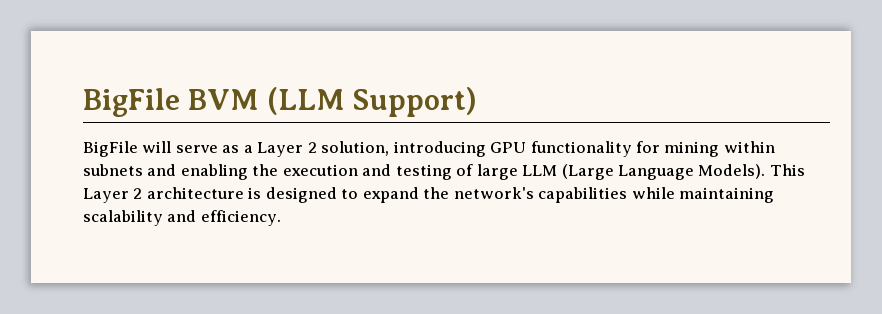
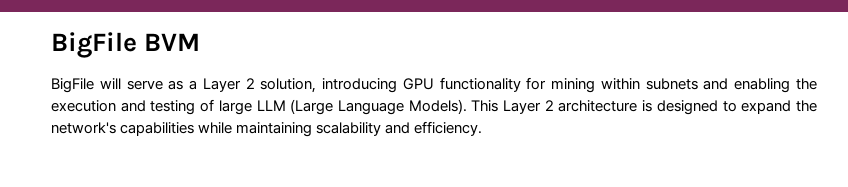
- BigFile BVM (LLM Support)
+ BigFile BVM

